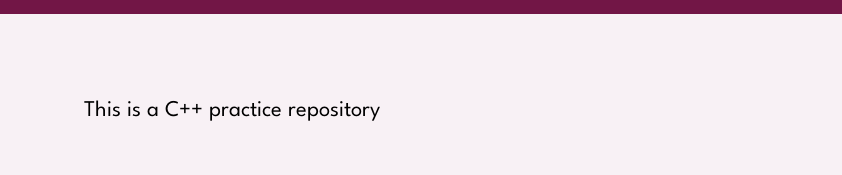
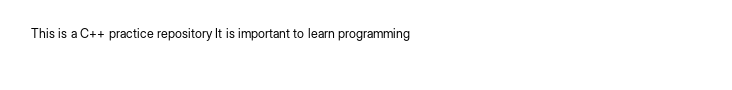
- This is a C++ practice repository
+ This is a C++ practice repository It is important to learn programming

